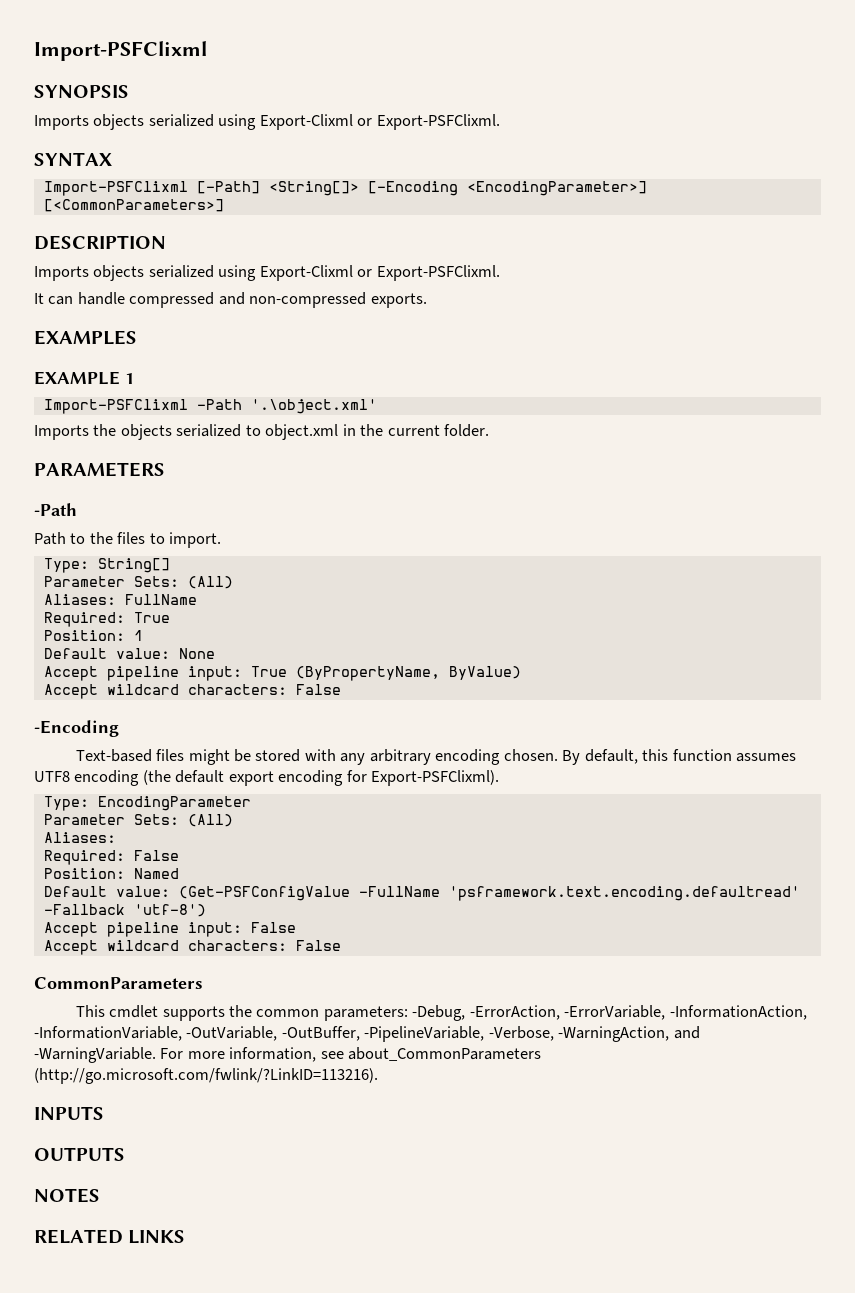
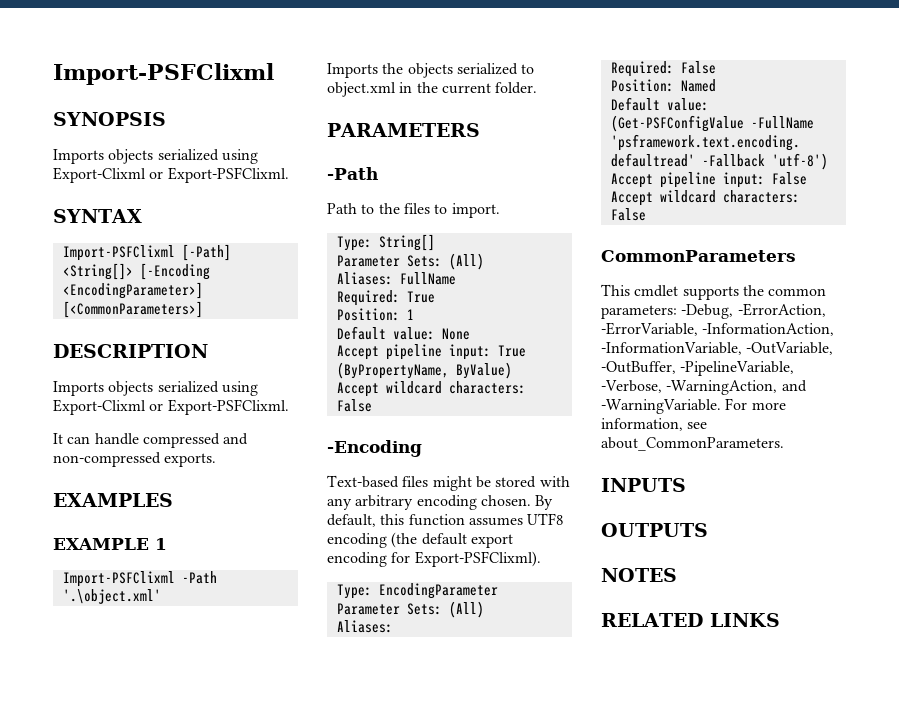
- For more information, see about_CommonParameters (http://go.microsoft.com/fwlink/?LinkID=113216).
+ For more information, see about_CommonParameters.

